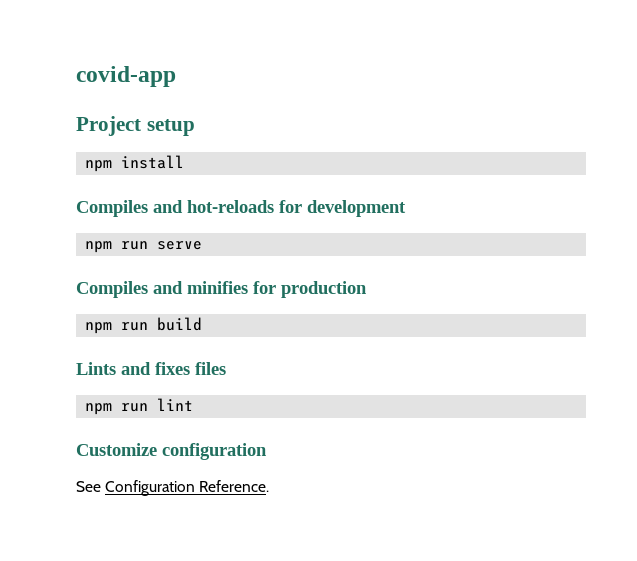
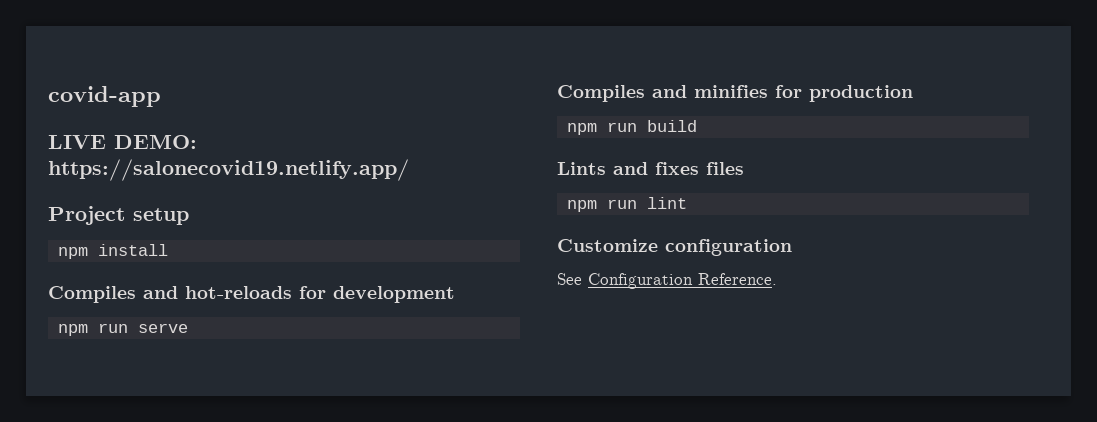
+ LIVE DEMO: https://salonecovid19.netlify.app/

